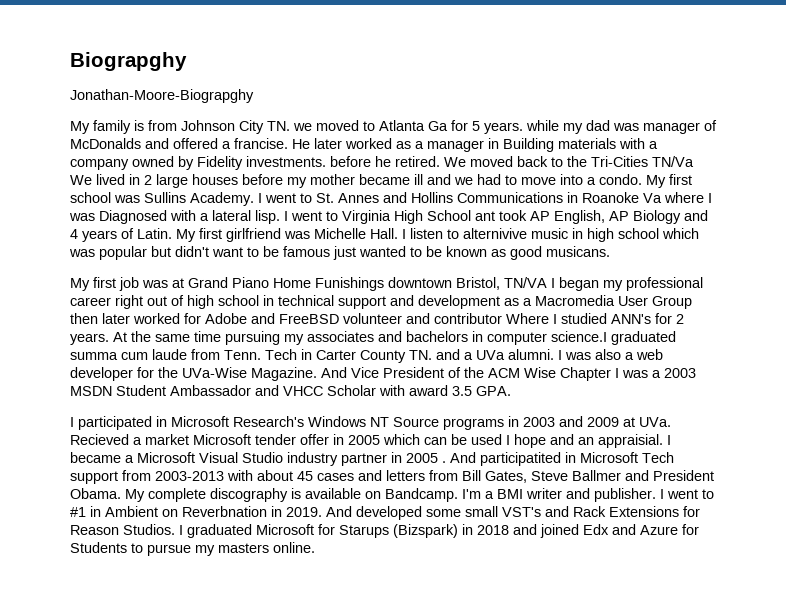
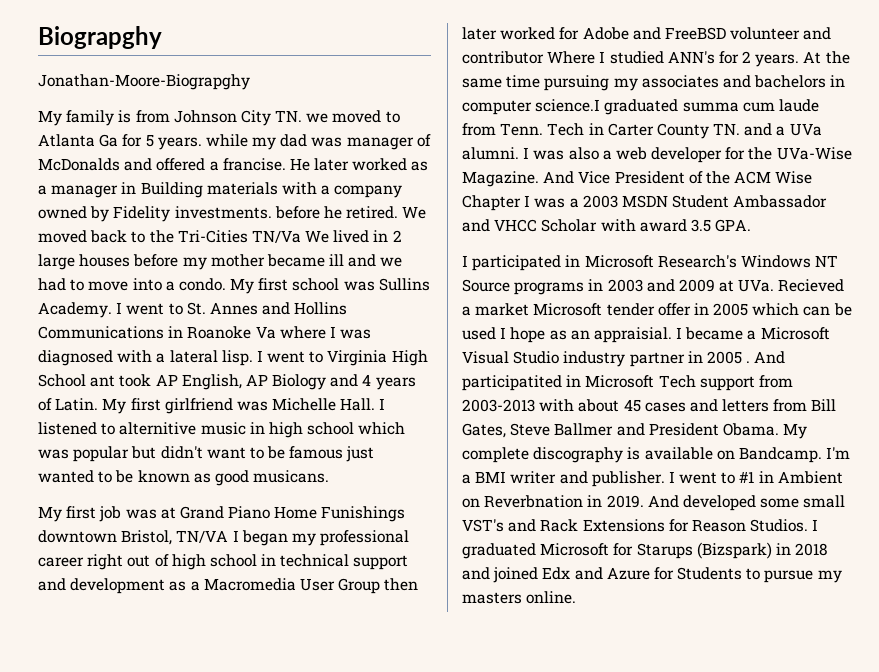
- I went to St. Annes and Hollins Communications in Roanoke Va where I was Diagnosed with a lateral lisp.
+ I went to St. Annes and Hollins Communications in Roanoke Va where I was diagnosed with a lateral lisp.
- I listen to alternivive music in high school which was popular but didn't want to be famous just wanted to be known as good musicans.
+ I listened to alternitive music in high school which was popular but didn't want to be famous just wanted to be known as good musicans.
- I participated in Microsoft Research's Windows NT Source programs in 2003 and 2009 at UVa. Recieved a market Microsoft tender offer in 2005 which can be used I hope and an appraisial.
+ I participated in Microsoft Research's Windows NT Source programs in 2003 and 2009 at UVa. Recieved a market Microsoft tender offer in 2005 which can be used I hope as an appraisial.

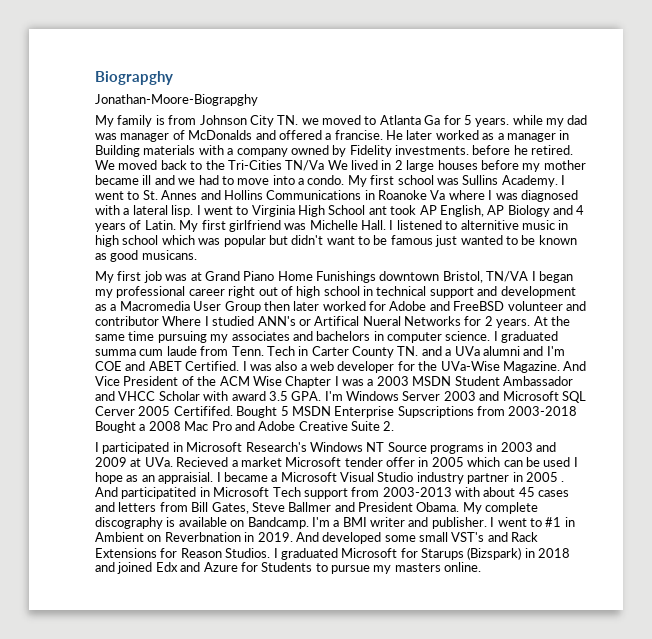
- My first job was at Grand Piano Home Funishings downtown Bristol, TN/VA I began my professional career right out of high school in technical support and development as a Macromedia User Group then later worked for Adobe and FreeBSD volunteer and contributor Where I studied ANN's for 2 years.
+ My first job was at Grand Piano Home Funishings downtown Bristol, TN/VA I began my professional career right out of high school in technical support and development as a Macromedia User Group then later worked for Adobe and FreeBSD volunteer and contributor Where I studied ANN's or Artifical Nueral Networks for 2 years.
- At the same time pursuing my associates and bachelors in computer science.I graduated summa cum laude from Tenn.
+ At the same time pursuing my associates and bachelors in computer science. I graduated summa cum laude from Tenn.
- Tech in Carter County TN. and a UVa alumni.
+ Tech in Carter County TN. and a UVa alumni and I'm COE and ABET Certified.
- And Vice President of the ACM Wise Chapter I was a 2003 MSDN Student Ambassador and VHCC Scholar with award 3.5 GPA.
+ And Vice President of the ACM Wise Chapter I was a 2003 MSDN Student Ambassador and VHCC Scholar with award 3.5 GPA. I'm Windows Server 2003 and Microsoft SQL Cerver 2005 Certififed. Bought 5 MSDN Enterprise Supscriptions from 2003-2018 Bought a 2008 Mac Pro and Adobe Creative Suite 2.

